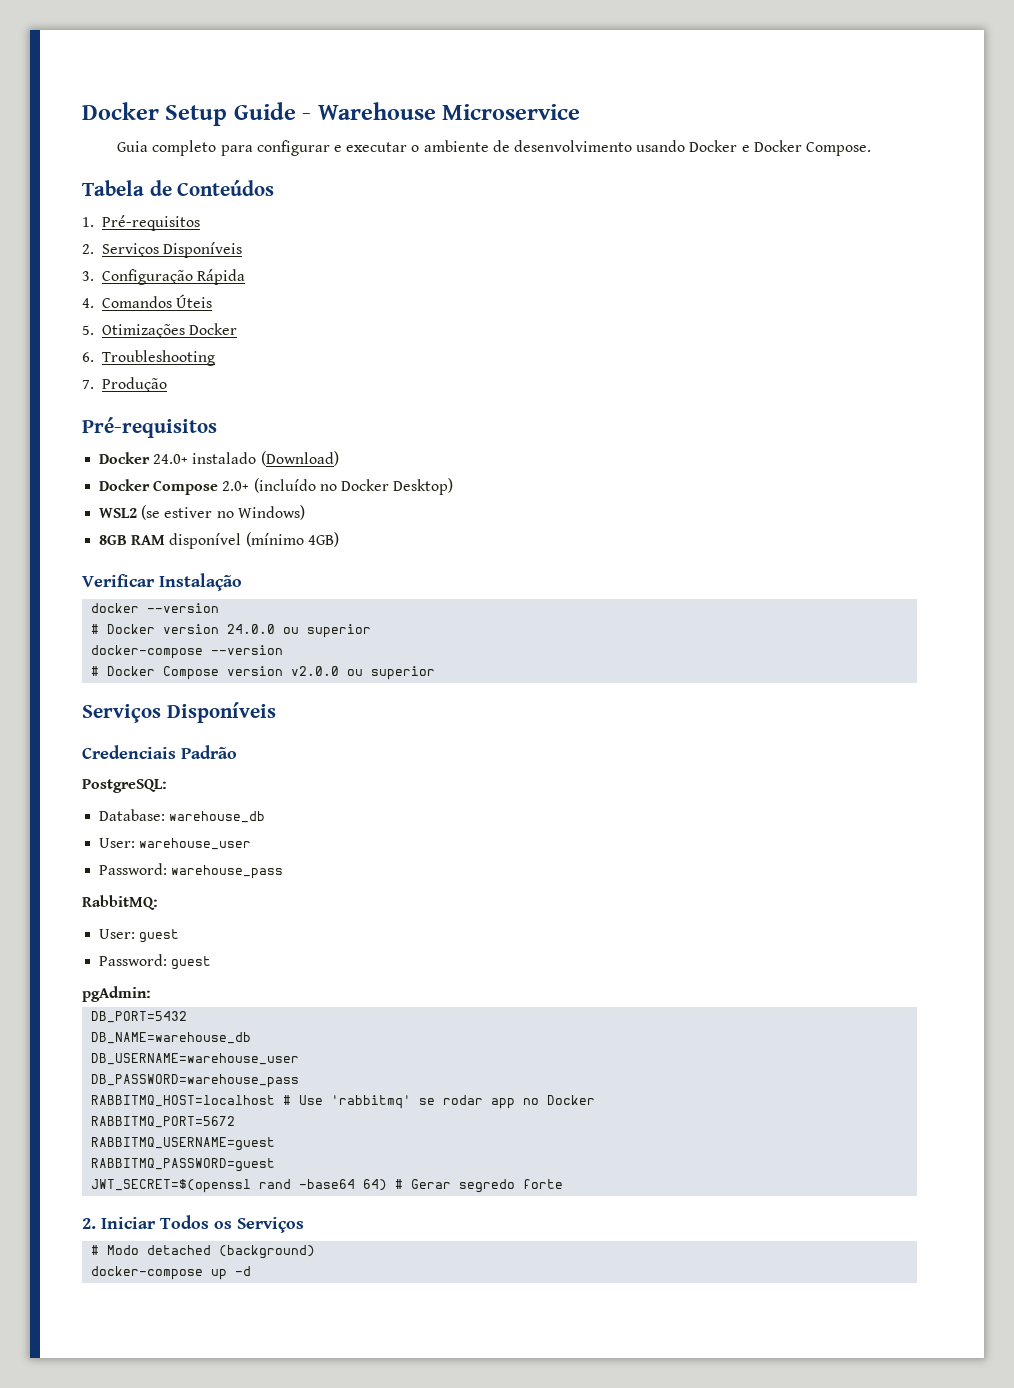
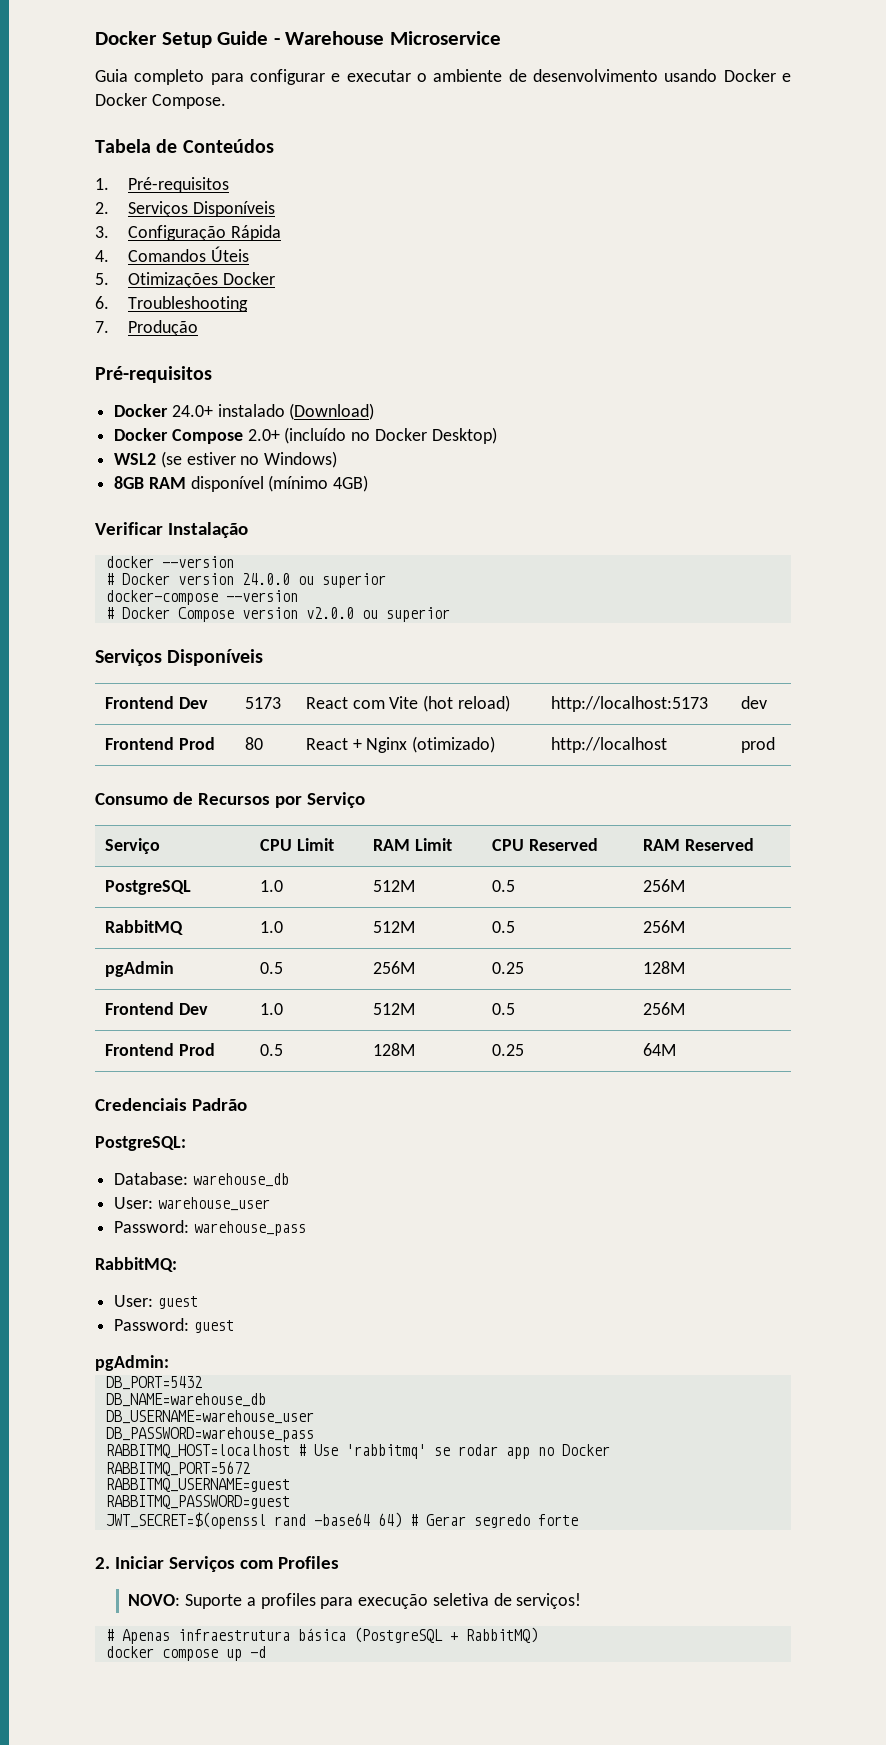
+ Frontend Dev | 5173 | React com Vite (hot reload) | http://localhost:5173 | dev
+ Frontend Prod | 80 | React + Nginx (otimizado) | http://localhost | prod
+ Consumo de Recursos por Serviço
+ Serviço | CPU Limit | RAM Limit | CPU Reserved | RAM Reserved
+ PostgreSQL | 1.0 | 512M | 0.5 | 256M
+ RabbitMQ | 1.0 | 512M | 0.5 | 256M
+ pgAdmin | 0.5 | 256M | 0.25 | 128M
+ Frontend Dev | 1.0 | 512M | 0.5 | 256M
+ Frontend Prod | 0.5 | 128M | 0.25 | 64M
- 2. Iniciar Todos os Serviços
- # Modo detached (background)
- docker-compose up -d
+ 2. Iniciar Serviços com Profiles
+ NOVO: Suporte a profiles para execução seletiva de serviços!
+ # Apenas infraestrutura básica (PostgreSQL + RabbitMQ)
+ docker compose up -d

